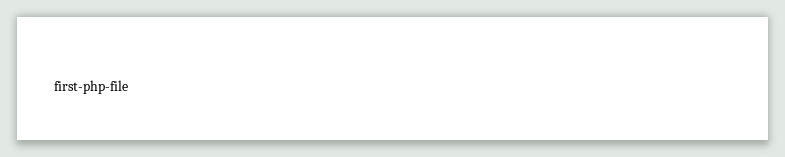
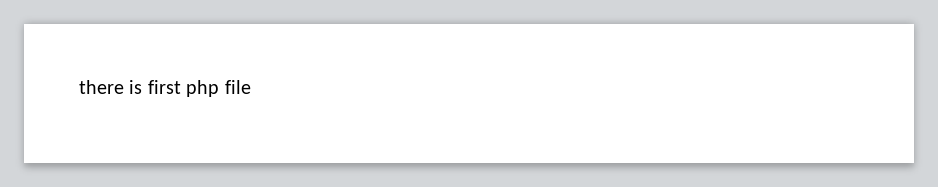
- first-php-file
+ there is first php file

